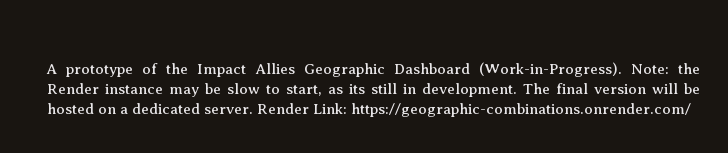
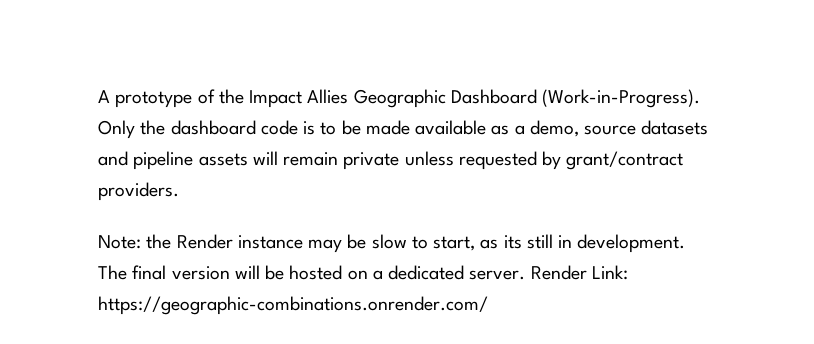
- A prototype of the Impact Allies Geographic Dashboard (Work-in-Progress). Note: the Render instance may be slow to start, as its still in development.
+ A prototype of the Impact Allies Geographic Dashboard (Work-in-Progress). Only the dashboard code is to be made available as a demo, source datasets and pipeline assets will remain private unless requested by grant/contract providers.
+ Note: the Render instance may be slow to start, as its still in development.

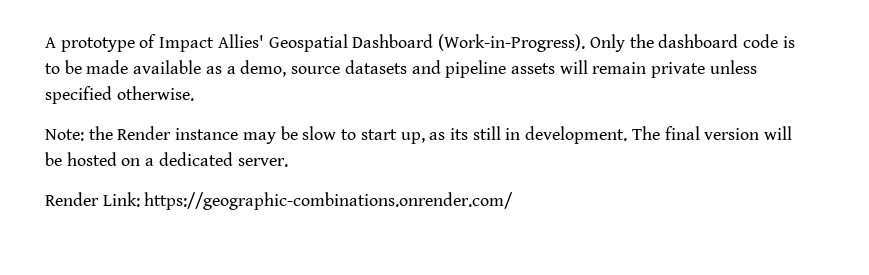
- A prototype of the Impact Allies Geographic Dashboard (Work-in-Progress).
+ A prototype of Impact Allies' Geospatial Dashboard (Work-in-Progress).
- Only the dashboard code is to be made available as a demo, source datasets and pipeline assets will remain private unless requested by grant/contract providers.
+ Only the dashboard code is to be made available as a demo, source datasets and pipeline assets will remain private unless specified otherwise.
- Note: the Render instance may be slow to start, as its still in development.
+ Note: the Render instance may be slow to start up, as its still in development.
- The final version will be hosted on a dedicated server. Render Link: https://geographic-combinations.onrender.com/
+ The final version will be hosted on a dedicated server.
+ Render Link: https://geographic-combinations.onrender.com/

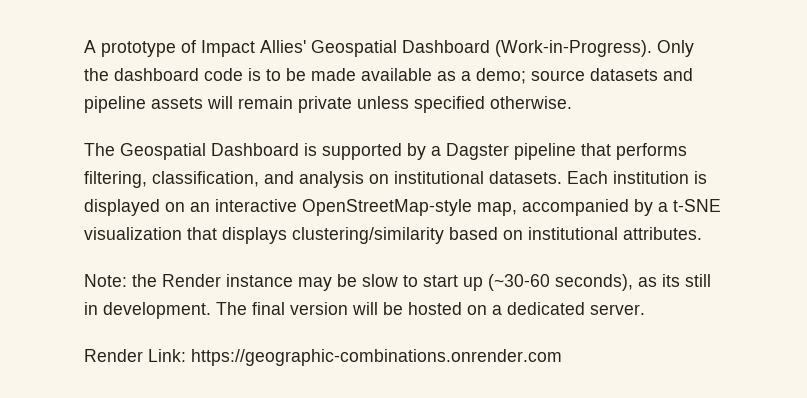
- Only the dashboard code is to be made available as a demo, source datasets and pipeline assets will remain private unless specified otherwise.
+ Only the dashboard code is to be made available as a demo; source datasets and pipeline assets will remain private unless specified otherwise.
+ The Geospatial Dashboard is supported by a Dagster pipeline that performs filtering, classification, and analysis on institutional datasets. Each institution is displayed on an interactive OpenStreetMap-style map, accompanied by a t-SNE visualization that displays clustering/similarity based on institutional attributes.
- Note: the Render instance may be slow to start up, as its still in development.
+ Note: the Render instance may be slow to start up (~30-60 seconds), as its still in development.
- Render Link: https://geographic-combinations.onrender.com/
+ Render Link: https://geographic-combinations.onrender.com

